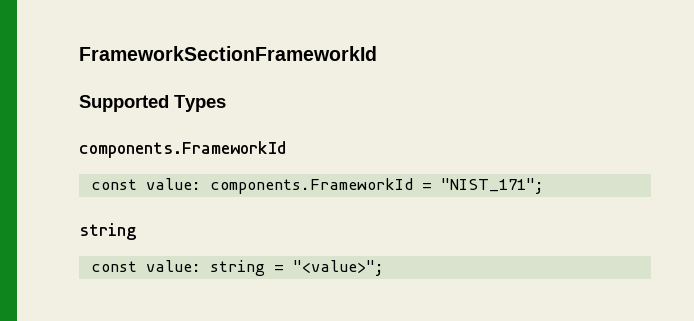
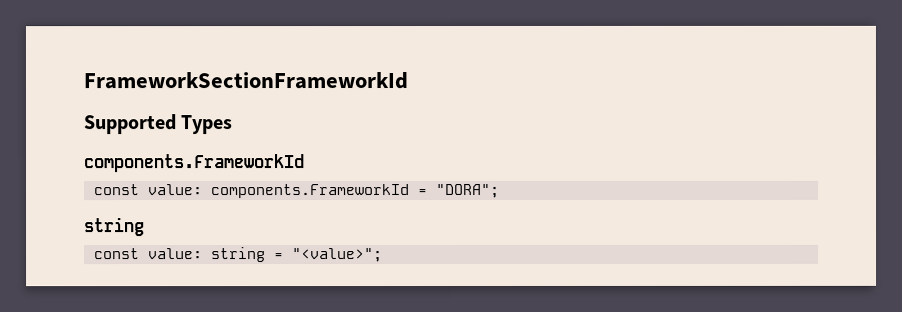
- const value: components.FrameworkId = "NIST_171";
+ const value: components.FrameworkId = "DORA";

